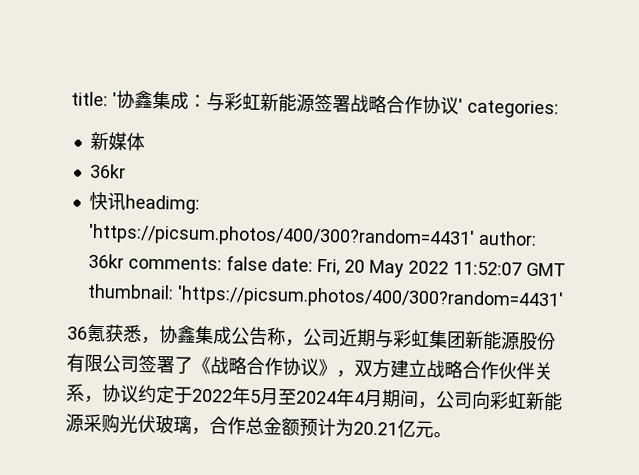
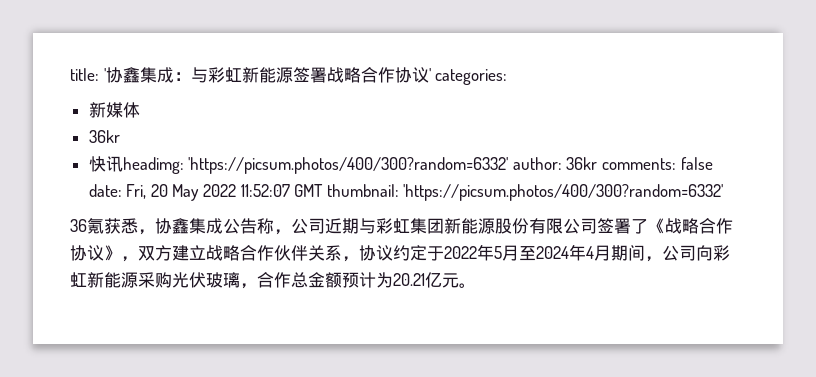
- 快讯headimg: 'https://picsum.photos/400/300?random=4431' author: 36kr comments: false date: Fri, 20 May 2022 11:52:07 GMT thumbnail: 'https://picsum.photos/400/300?random=4431'
+ 快讯headimg: 'https://picsum.photos/400/300?random=6332' author: 36kr comments: false date: Fri, 20 May 2022 11:52:07 GMT thumbnail: 'https://picsum.photos/400/300?random=6332'

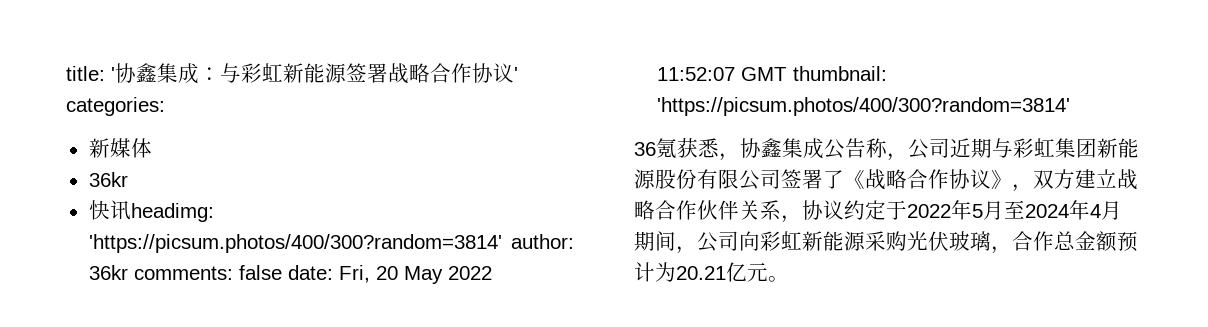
- 快讯headimg: 'https://picsum.photos/400/300?random=6332' author: 36kr comments: false date: Fri, 20 May 2022 11:52:07 GMT thumbnail: 'https://picsum.photos/400/300?random=6332'
+ 快讯headimg: 'https://picsum.photos/400/300?random=3814' author: 36kr comments: false date: Fri, 20 May 2022 11:52:07 GMT thumbnail: 'https://picsum.photos/400/300?random=3814'

